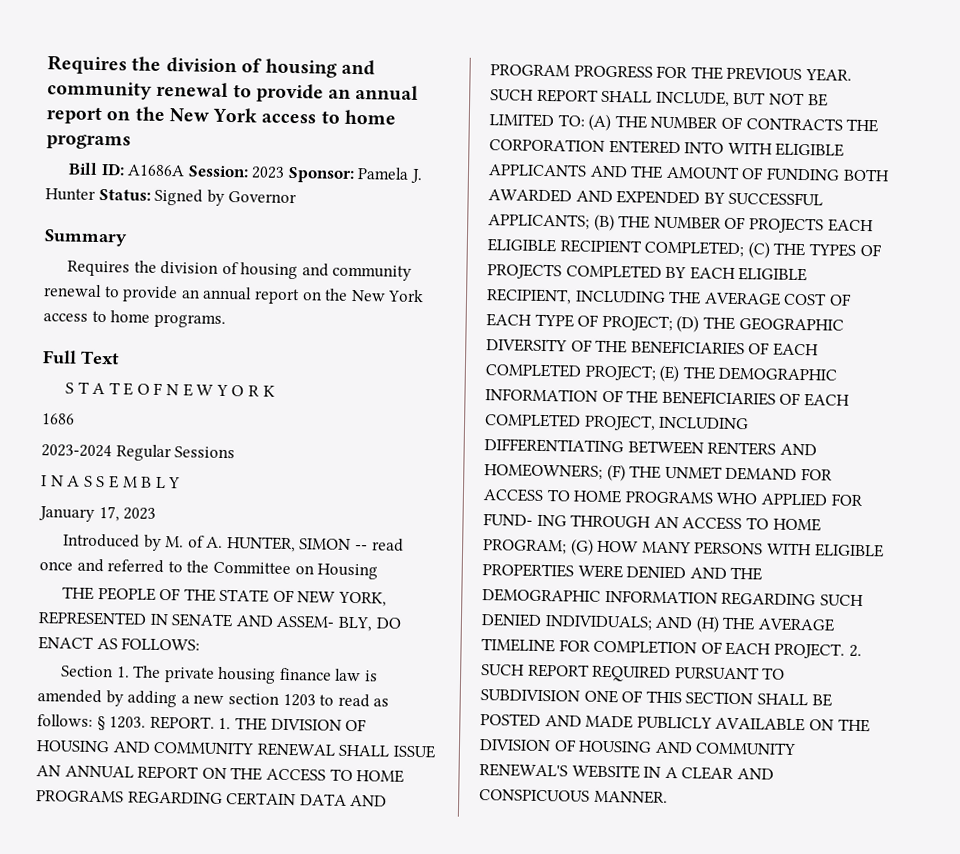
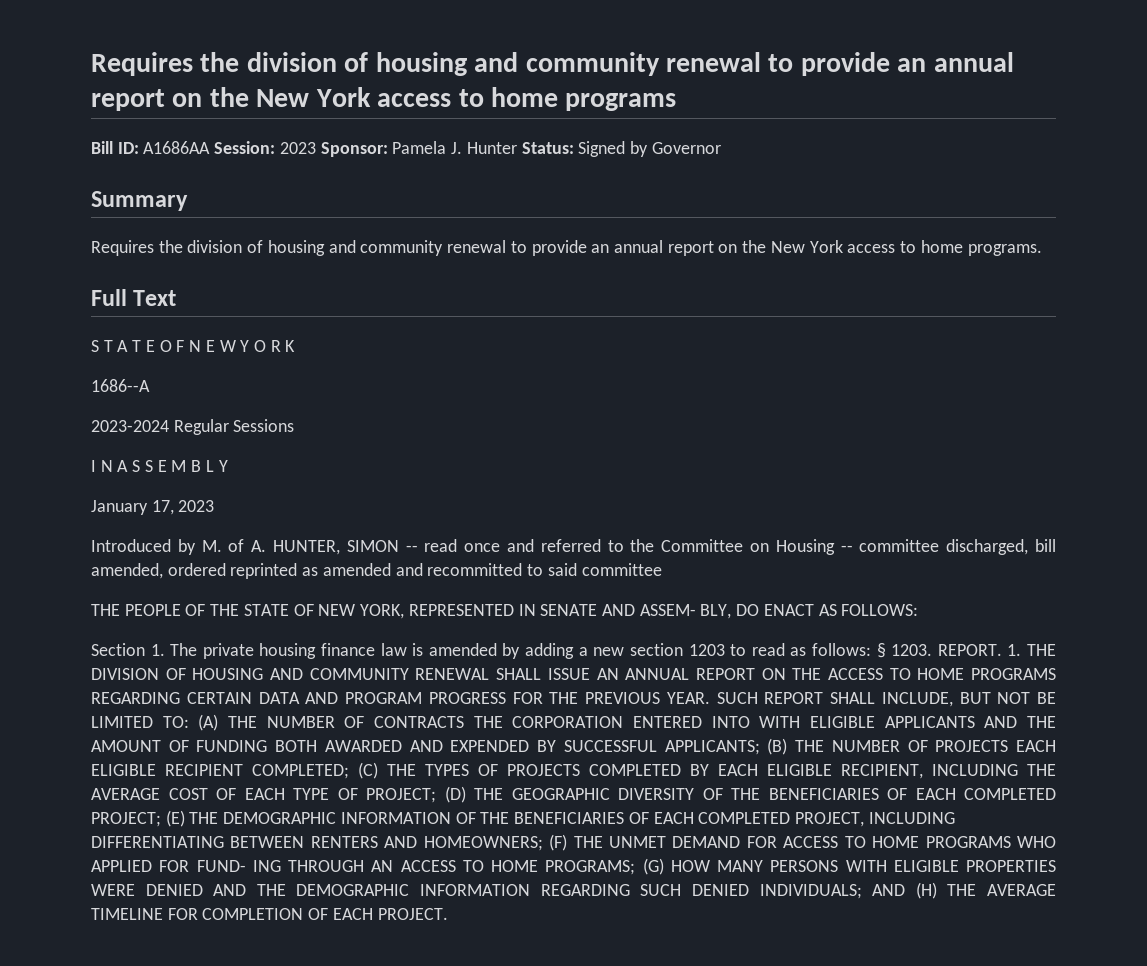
- Bill ID: A1686A Session: 2023 Sponsor: Pamela J. Hunter Status: Signed by Governor
+ Bill ID: A1686AA Session: 2023 Sponsor: Pamela J. Hunter Status: Signed by Governor
- 1686
+ 1686--A
- Introduced by M. of A. HUNTER, SIMON -- read once and referred to the Committee on Housing
+ Introduced by M. of A. HUNTER, SIMON -- read once and referred to the Committee on Housing -- committee discharged, bill amended, ordered reprinted as amended and recommitted to said committee
- (F) THE UNMET DEMAND FOR ACCESS TO HOME PROGRAMS WHO APPLIED FOR FUND- ING THROUGH AN ACCESS TO HOME PROGRAM;
+ (F) THE UNMET DEMAND FOR ACCESS TO HOME PROGRAMS WHO APPLIED FOR FUND- ING THROUGH AN ACCESS TO HOME PROGRAMS;
- 2. SUCH REPORT REQUIRED PURSUANT TO SUBDIVISION ONE OF THIS SECTION SHALL BE POSTED AND MADE PUBLICLY AVAILABLE ON THE DIVISION OF HOUSING AND COMMUNITY RENEWAL'S WEBSITE IN A CLEAR AND CONSPICUOUS MANNER.

